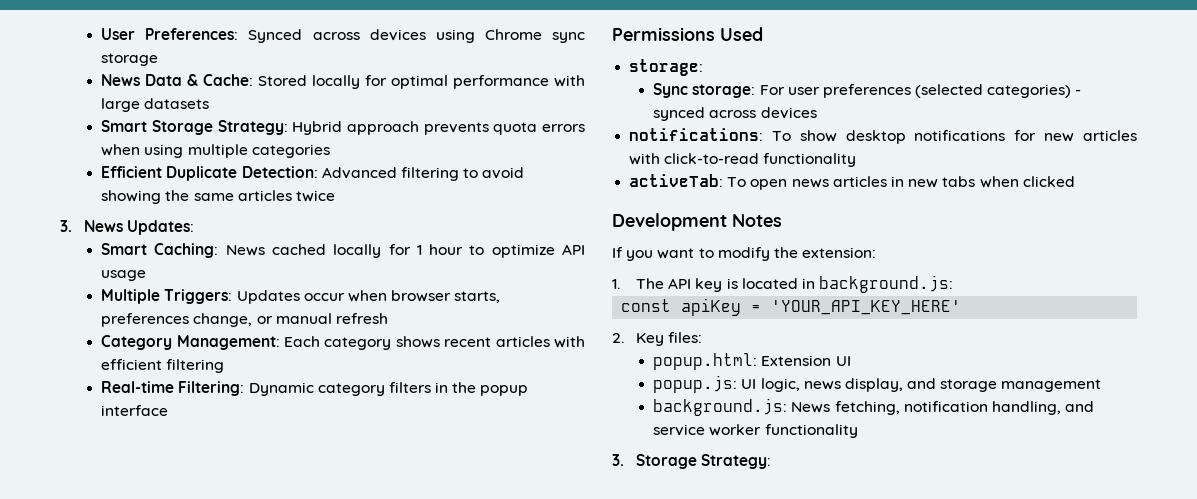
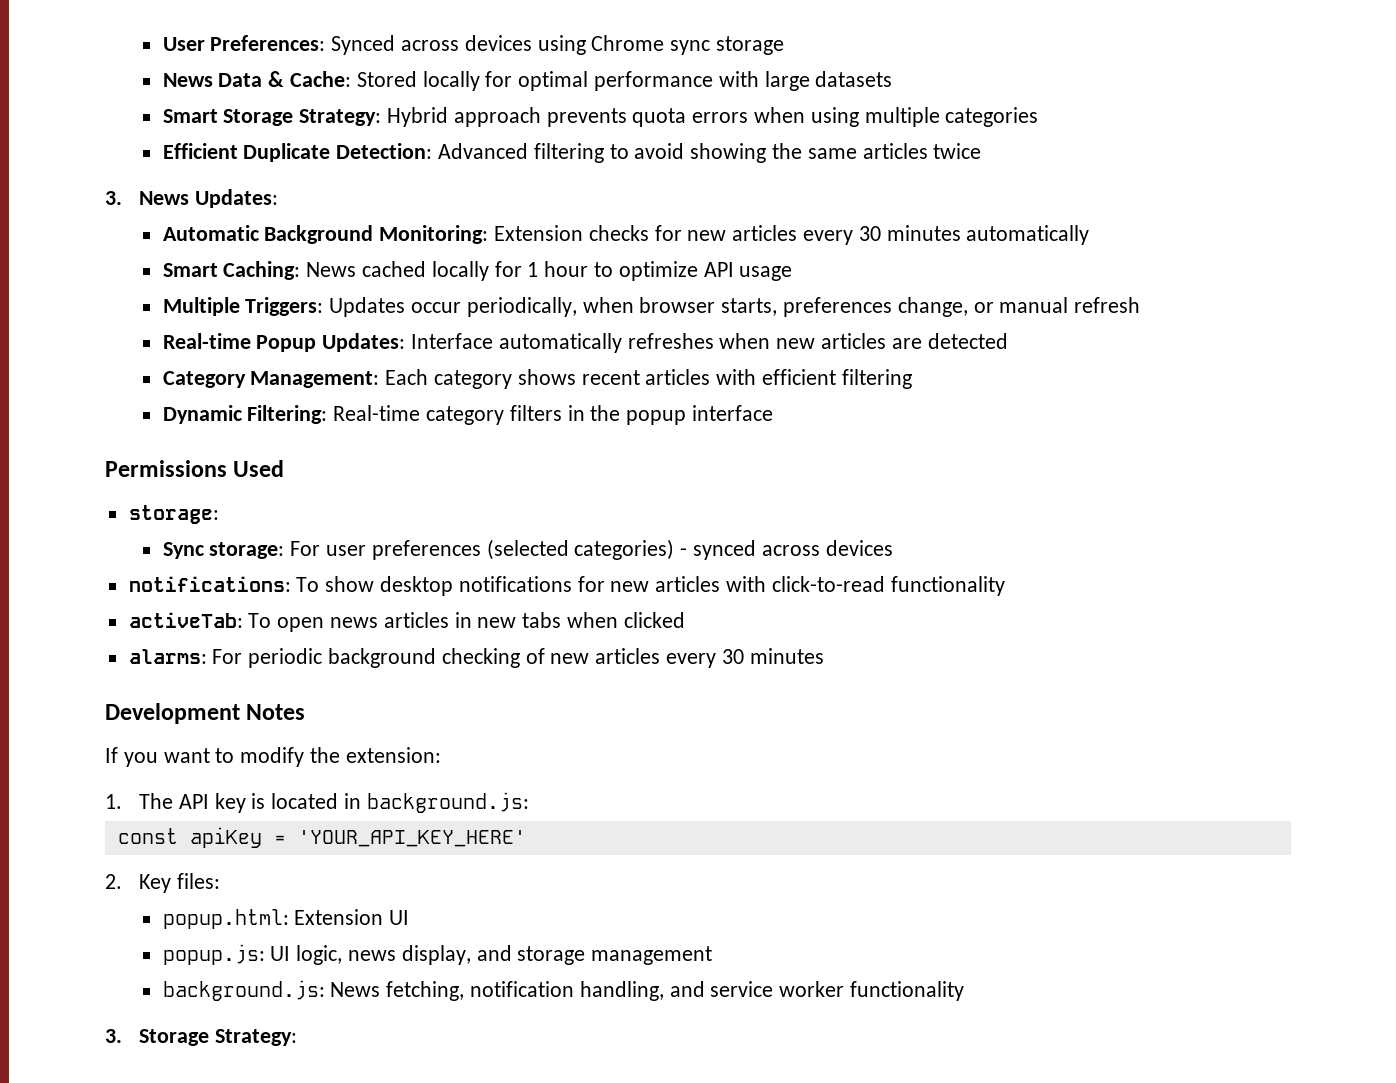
+ Automatic Background Monitoring: Extension checks for new articles every 30 minutes automatically
- Multiple Triggers: Updates occur when browser starts, preferences change, or manual refresh
+ Multiple Triggers: Updates occur periodically, when browser starts, preferences change, or manual refresh
+ Real-time Popup Updates: Interface automatically refreshes when new articles are detected
- Real-time Filtering: Dynamic category filters in the popup interface
+ Dynamic Filtering: Real-time category filters in the popup interface
+ alarms: For periodic background checking of new articles every 30 minutes

